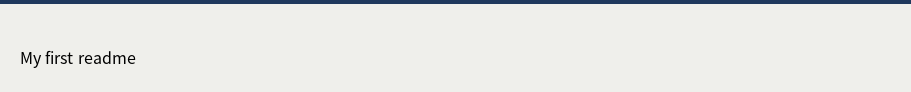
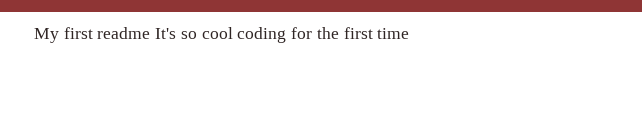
- My first readme
+ My first readme It's so cool coding for the first time

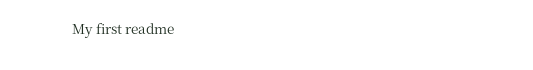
- My first readme It's so cool coding for the first time
+ My first readme

